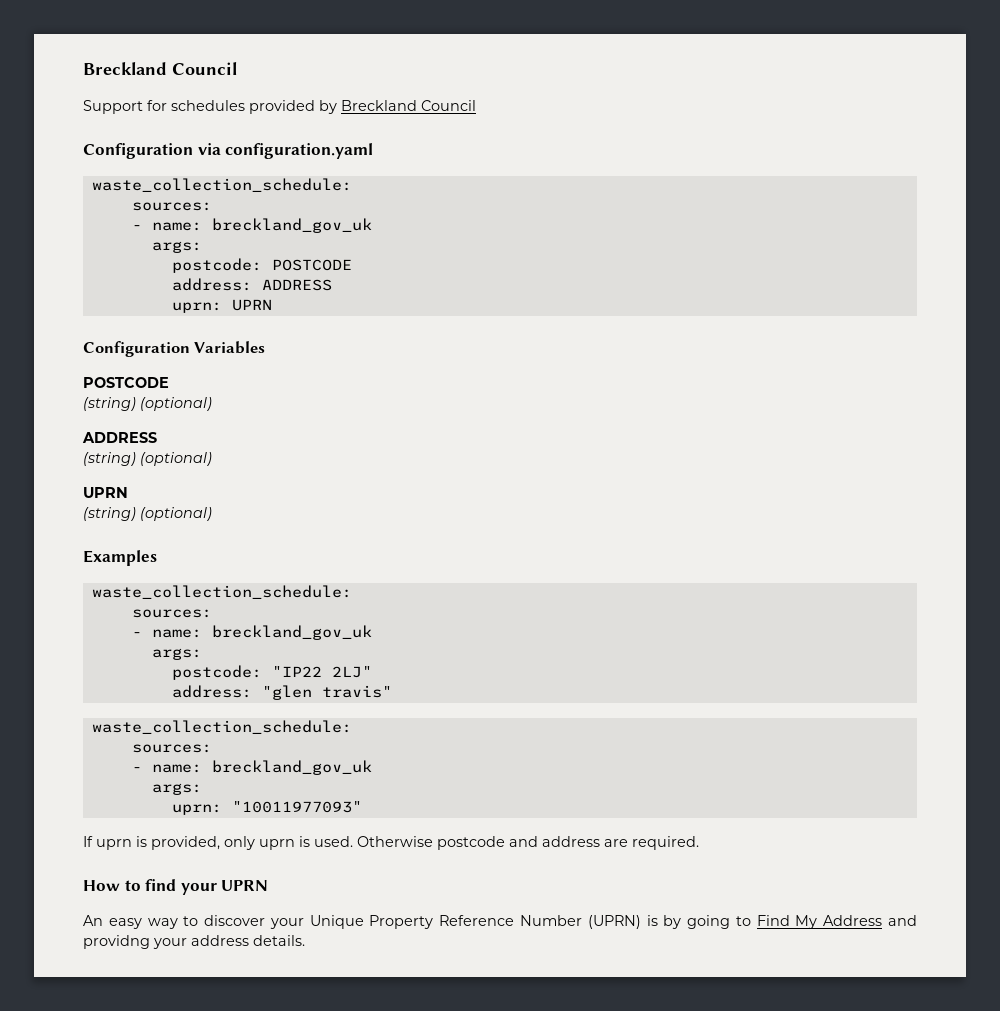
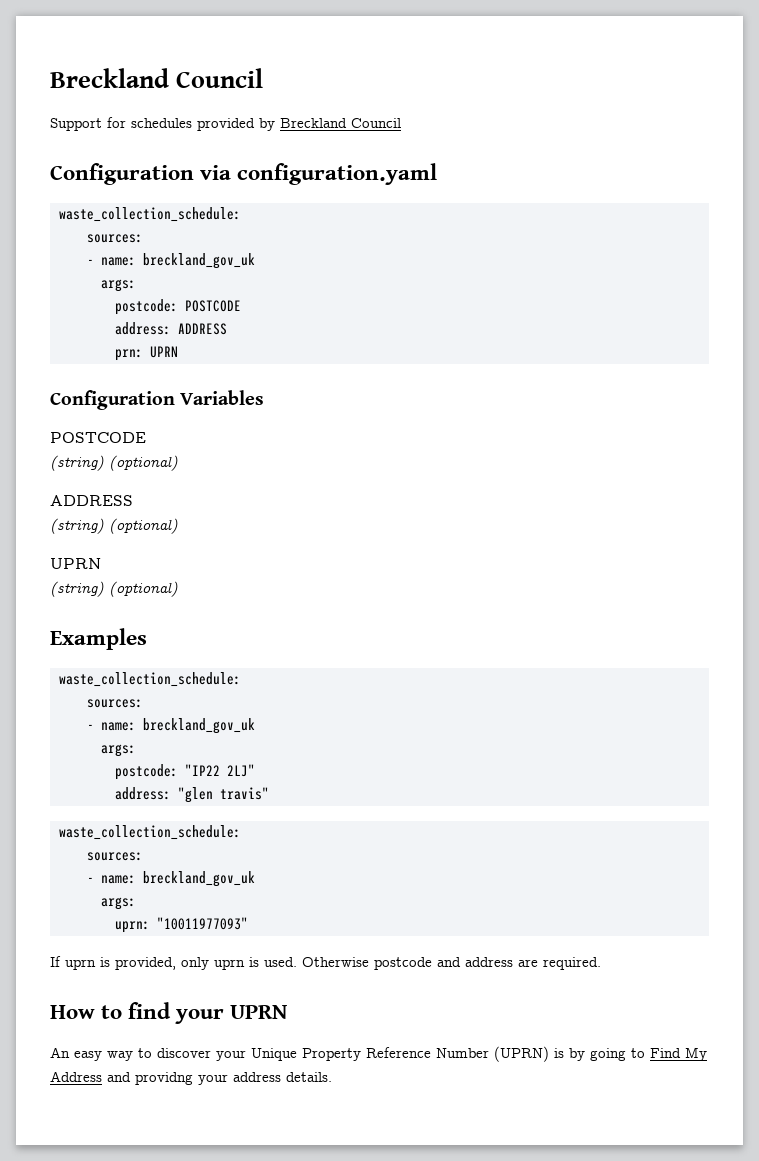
- uprn: UPRN
+ prn: UPRN

